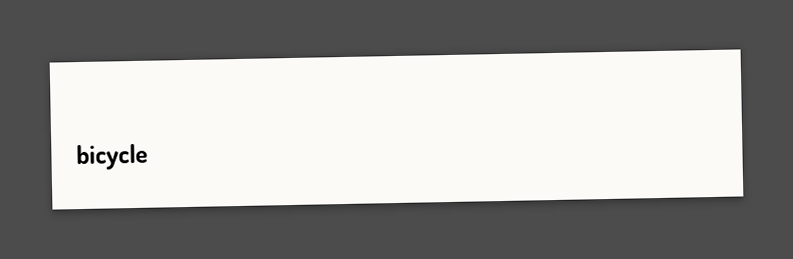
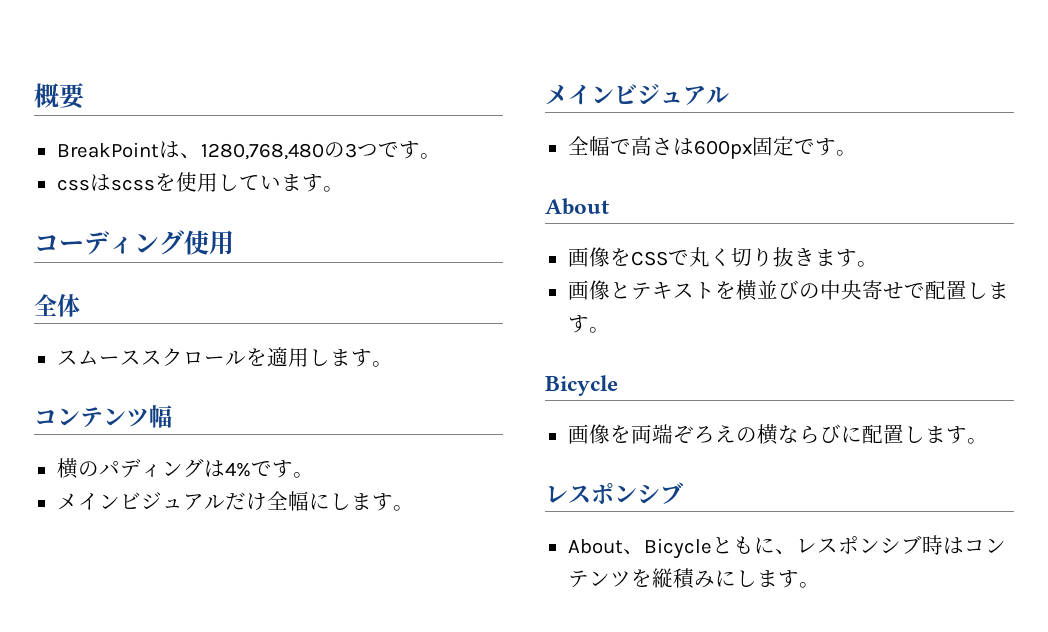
- bicycle
+ 概要
+ BreakPointは、1280,768,480の3つです。
+ cssはscssを使用しています。
+ コーディング使用
+ 全体
+ スムーススクロールを適用します。
+ コンテンツ幅
+ 横のパディングは4%です。
+ メインビジュアルだけ全幅にします。
+ メインビジュアル
+ 全幅で高さは600px固定です。
+ About
+ 画像をCSSで丸く切り抜きます。
+ 画像とテキストを横並びの中央寄せで配置します。
+ Bicycle
+ 画像を両端ぞろえの横ならびに配置します。
+ レスポンシブ
+ About、Bicycleともに、レスポンシブ時はコンテンツを縦積みにします。

